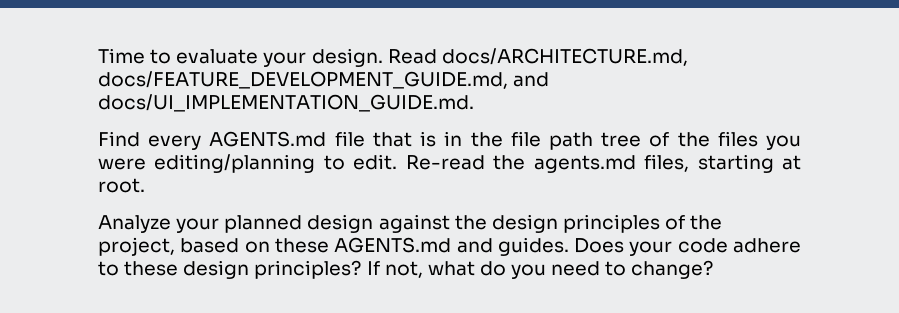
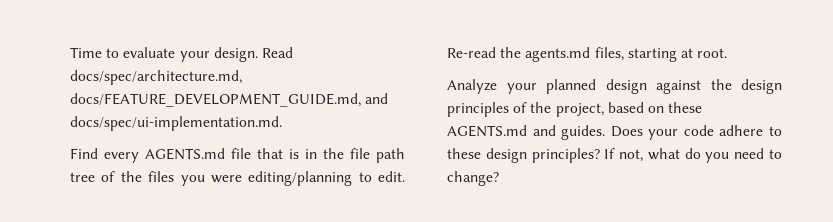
- Read docs/ARCHITECTURE.md, docs/FEATURE_DEVELOPMENT_GUIDE.md, and docs/UI_IMPLEMENTATION_GUIDE.md.
+ Read docs/spec/architecture.md, docs/FEATURE_DEVELOPMENT_GUIDE.md, and docs/spec/ui-implementation.md.

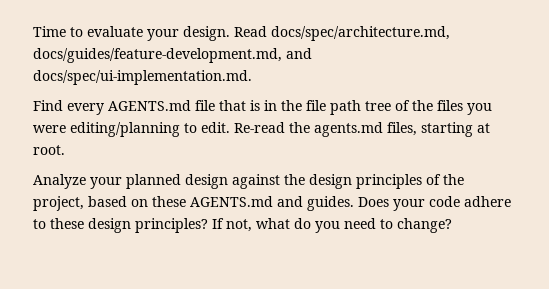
- Read docs/spec/architecture.md, docs/FEATURE_DEVELOPMENT_GUIDE.md, and docs/spec/ui-implementation.md.
+ Read docs/spec/architecture.md, docs/guides/feature-development.md, and docs/spec/ui-implementation.md.

